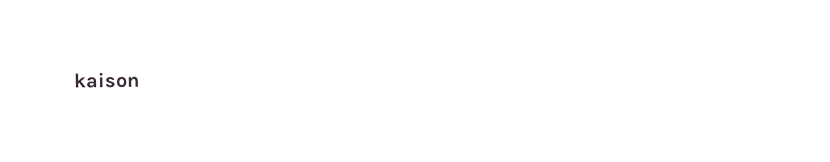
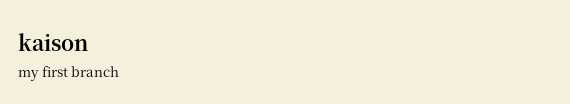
+ my first branch

